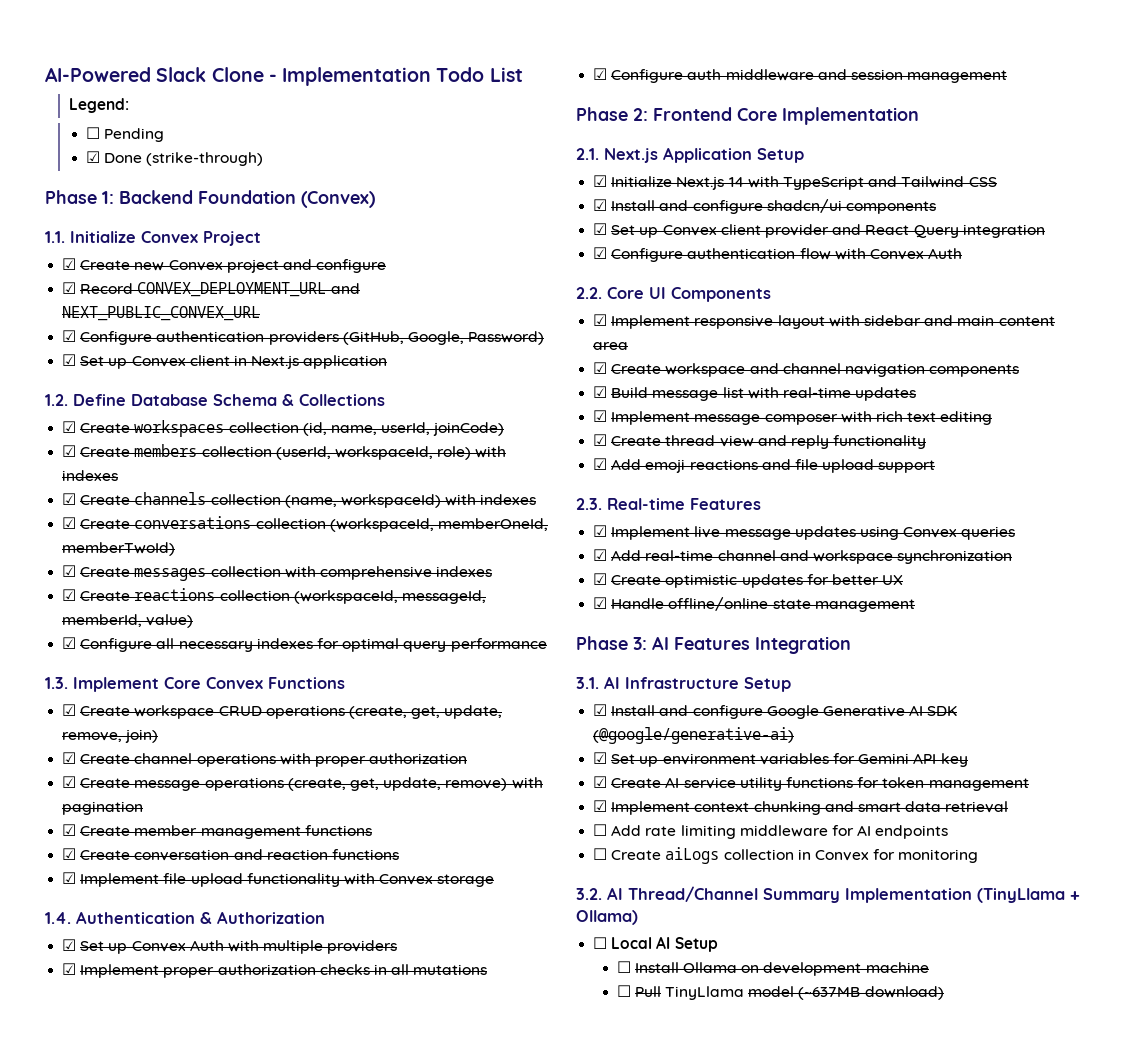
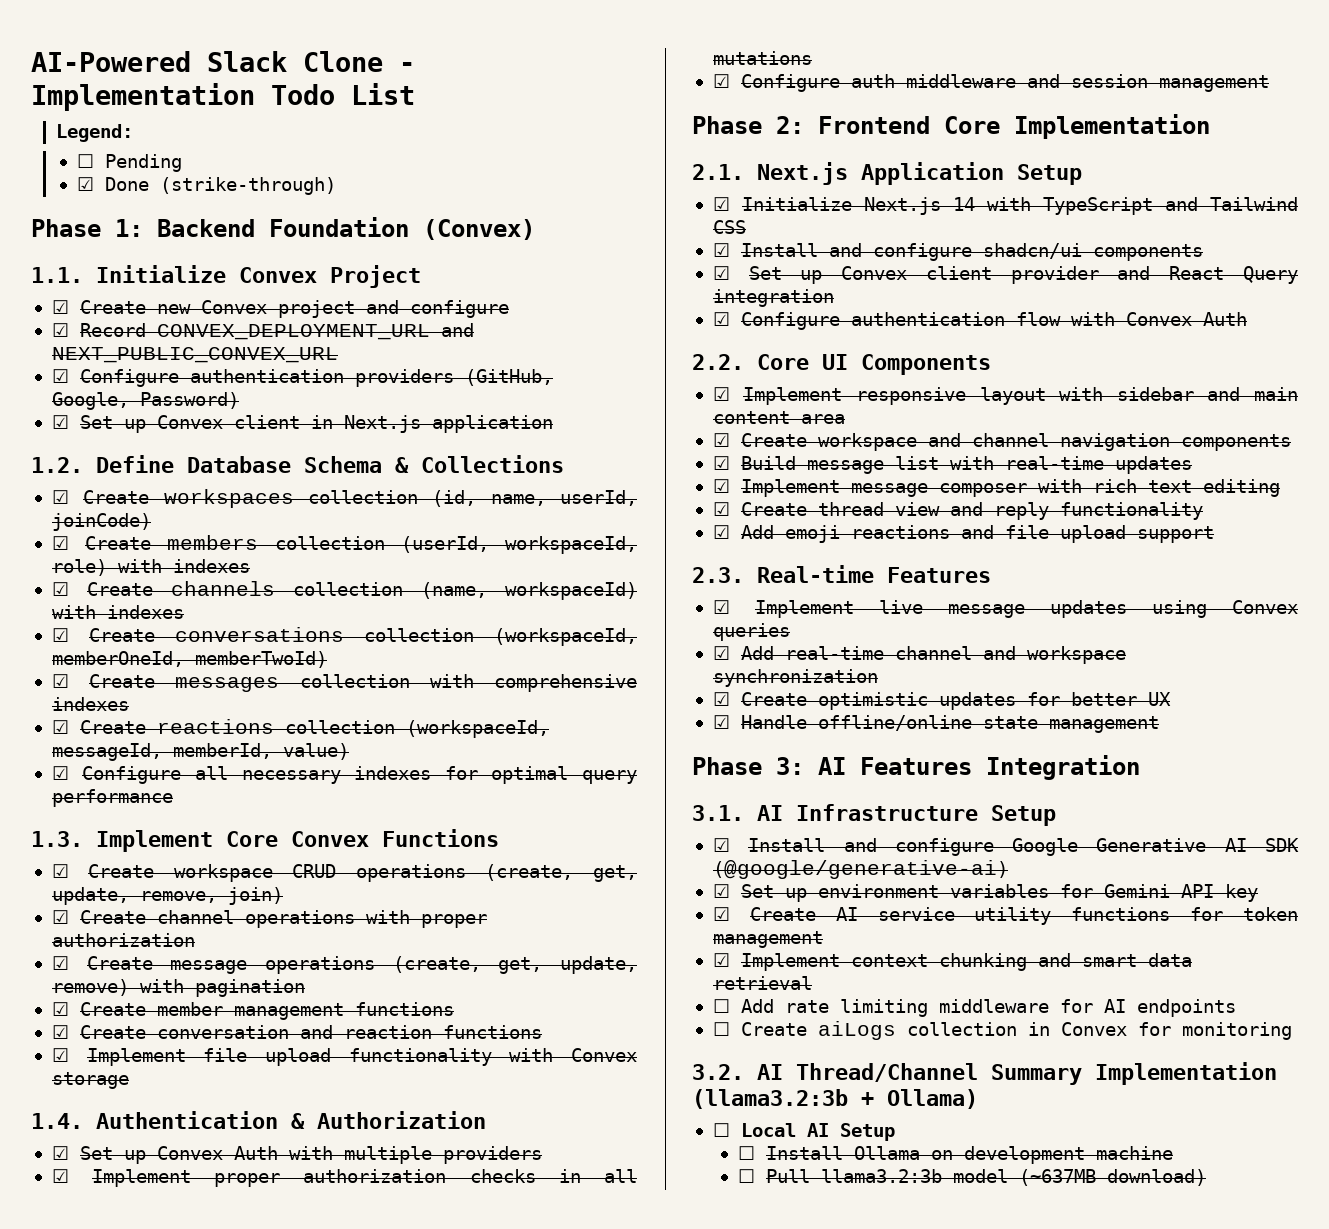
- 3.2. AI Thread/Channel Summary Implementation (TinyLlama + Ollama)
+ 3.2. AI Thread/Channel Summary Implementation (llama3.2:3b + Ollama)
- ☐ Pull TinyLlama model (~637MB download)
+ ☐ Pull llama3.2:3b model (~637MB download)

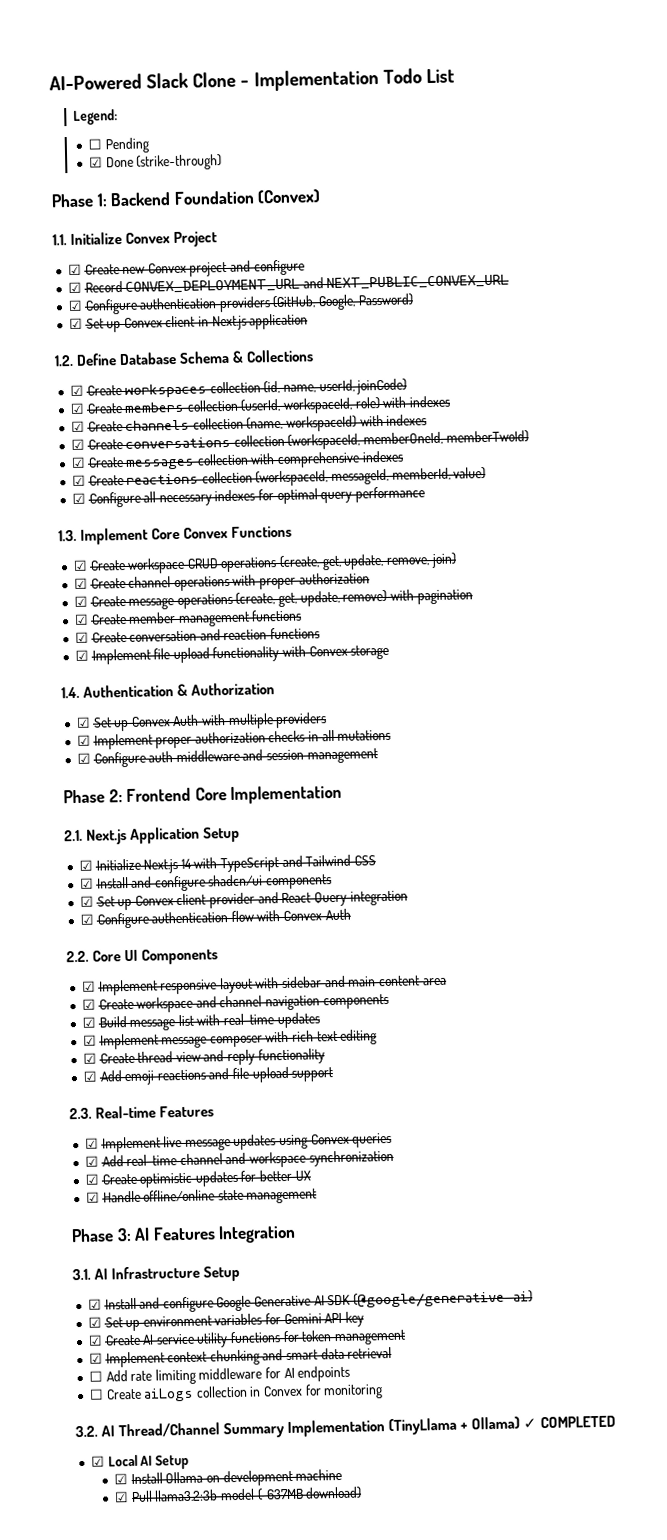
- 3.2. AI Thread/Channel Summary Implementation (llama3.2:3b + Ollama)
- ☐ Local AI Setup
+ 3.2. AI Thread/Channel Summary Implementation (TinyLlama + Ollama) ✓ COMPLETED
+ ☑ Local AI Setup
- ☐ Install Ollama on development machine
+ ☑ Install Ollama on development machine
- ☐ Pull llama3.2:3b model (~637MB download)
+ ☑ Pull llama3.2:3b model (~637MB download)

